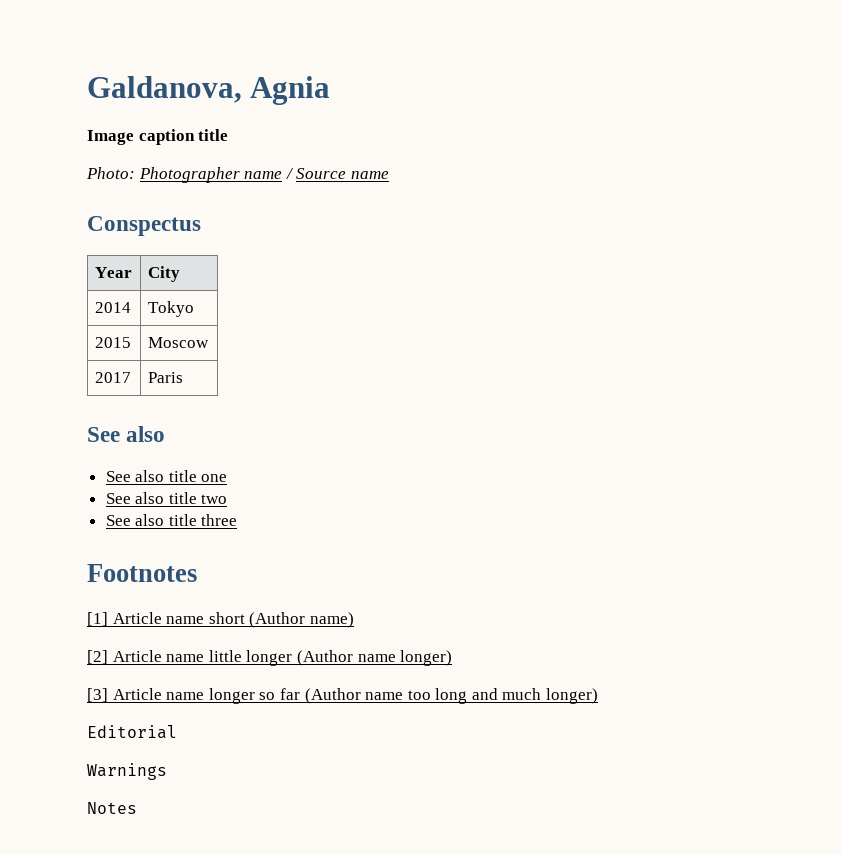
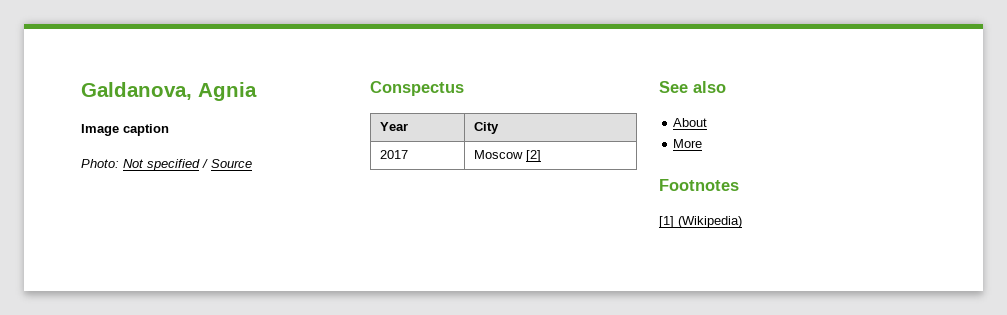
- Image caption title
+ Image caption
- Photo: Photographer name / Source name
+ Photo: Not specified / Source
- 2014 | Tokyo
- 2015 | Moscow
- 2017 | Paris
+ 2017 | Moscow [2]
- See also title one
- See also title two
- See also title three
+ About
+ More
  Footnotes
- [1] Article name short (Author name)
- [2] Article name little longer (Author name longer)
- [3] Article name longer so far (Author name too long and much longer)
- Editorial
- Warnings
- Notes
+ [1] (Wikipedia)

